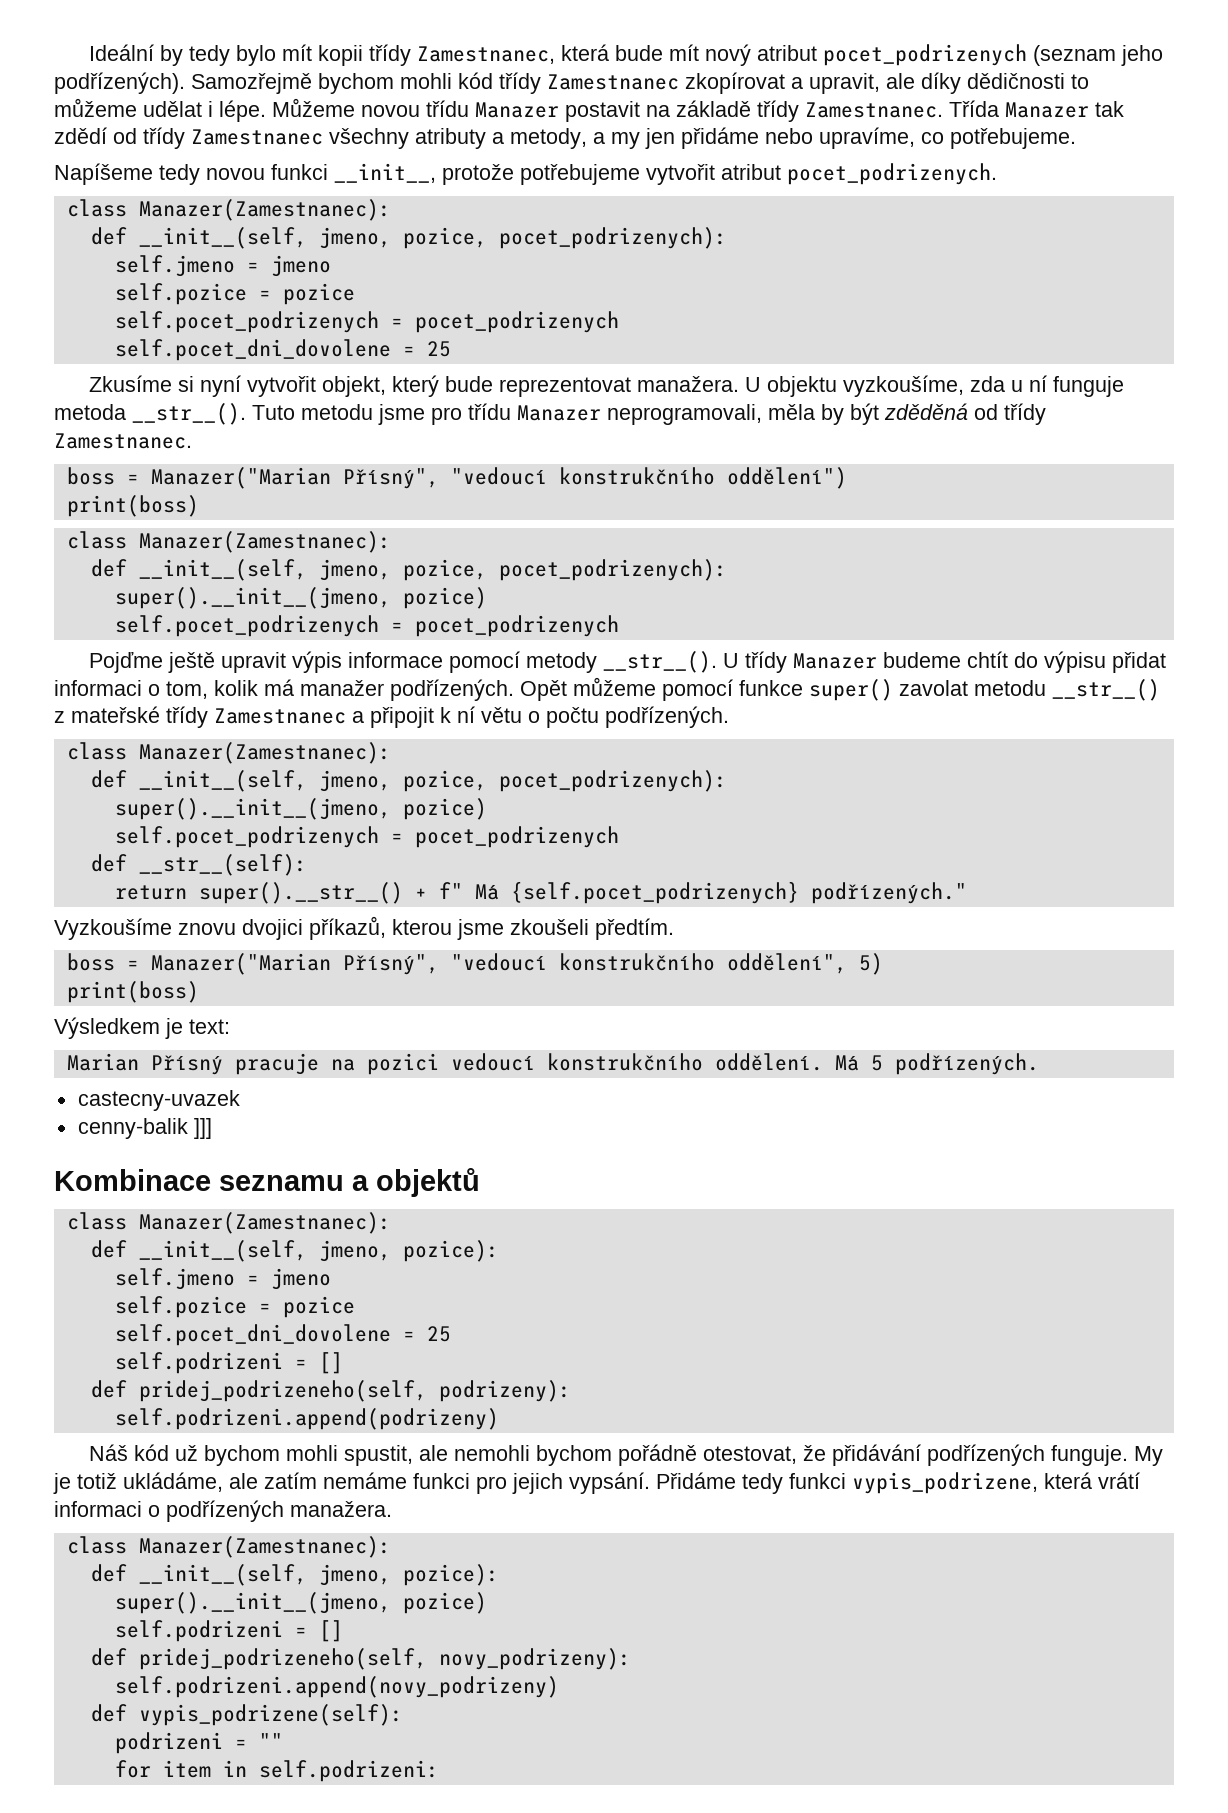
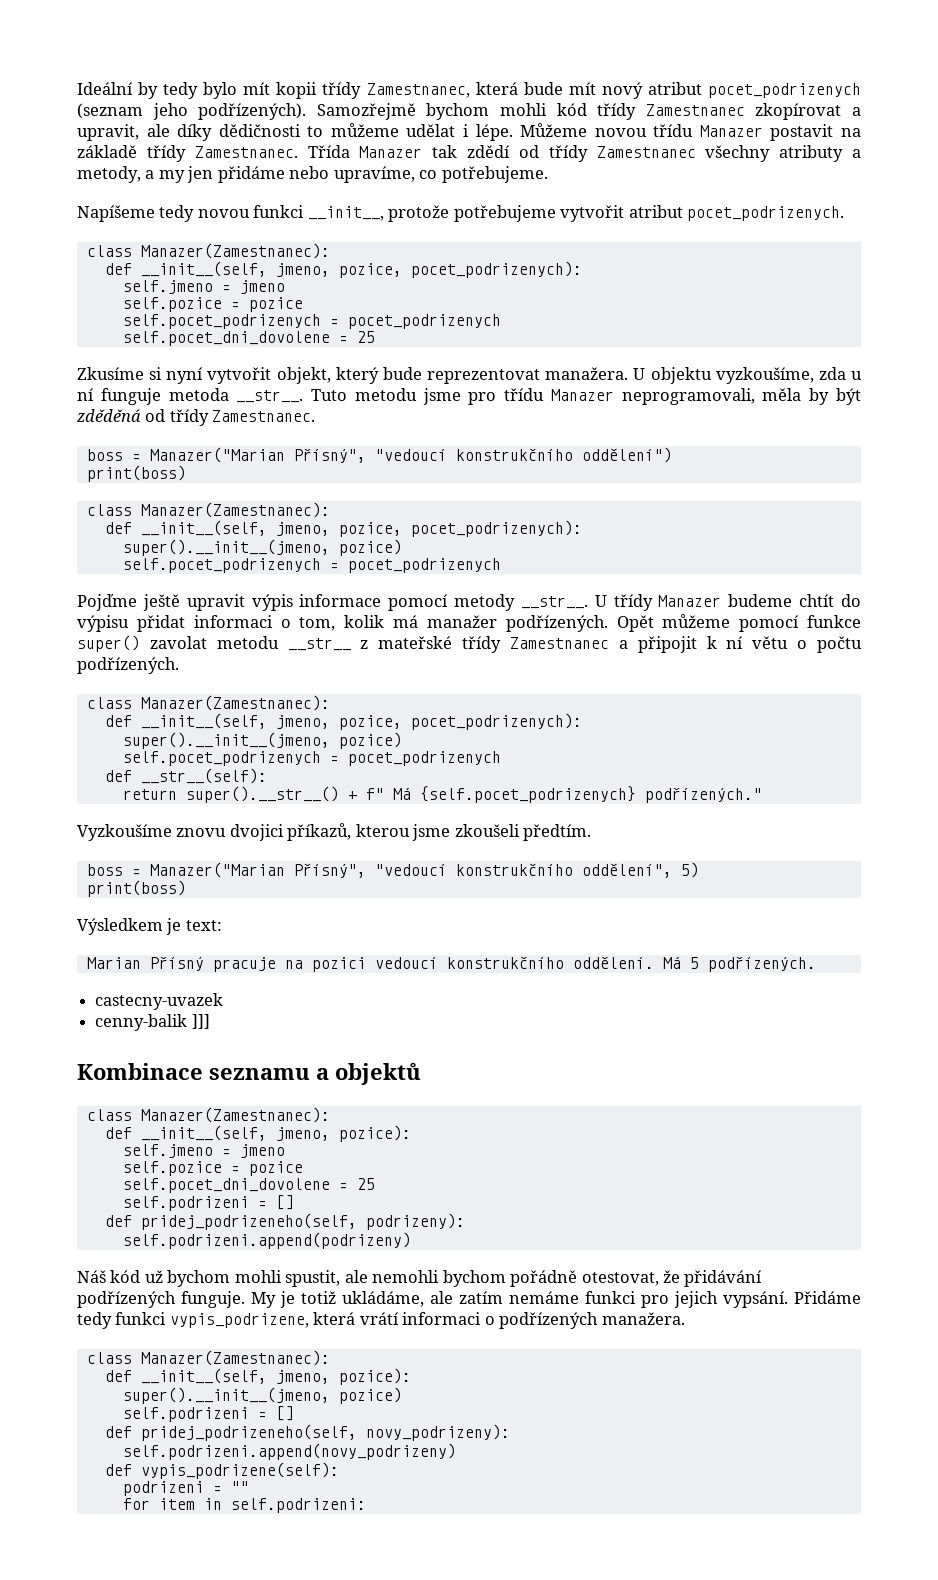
- U objektu vyzkoušíme, zda u ní funguje metoda __str__().
+ U objektu vyzkoušíme, zda u ní funguje metoda __str__.
- Pojďme ještě upravit výpis informace pomocí metody __str__().
+ Pojďme ještě upravit výpis informace pomocí metody __str__.
- Opět můžeme pomocí funkce super() zavolat metodu __str__() z mateřské třídy Zamestnanec a připojit k ní větu o počtu podřízených.
+ Opět můžeme pomocí funkce super() zavolat metodu __str__ z mateřské třídy Zamestnanec a připojit k ní větu o počtu podřízených.

